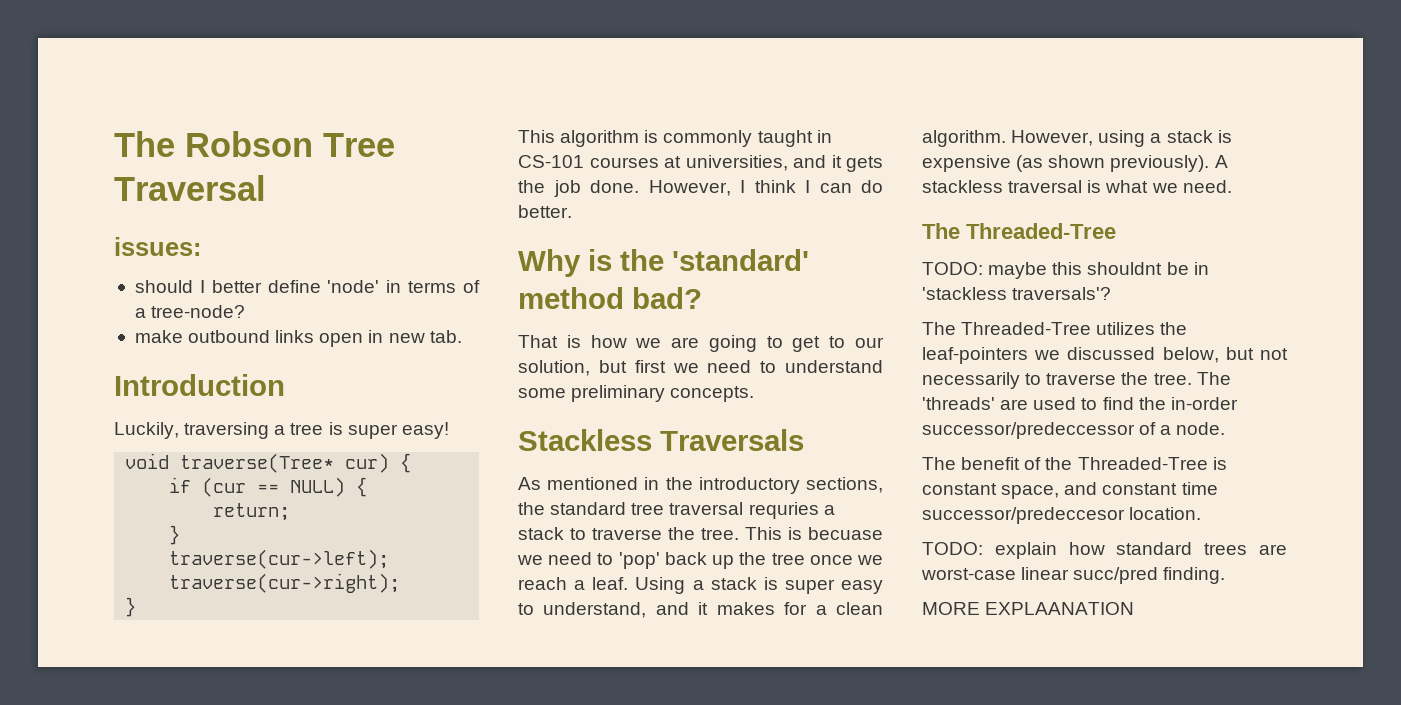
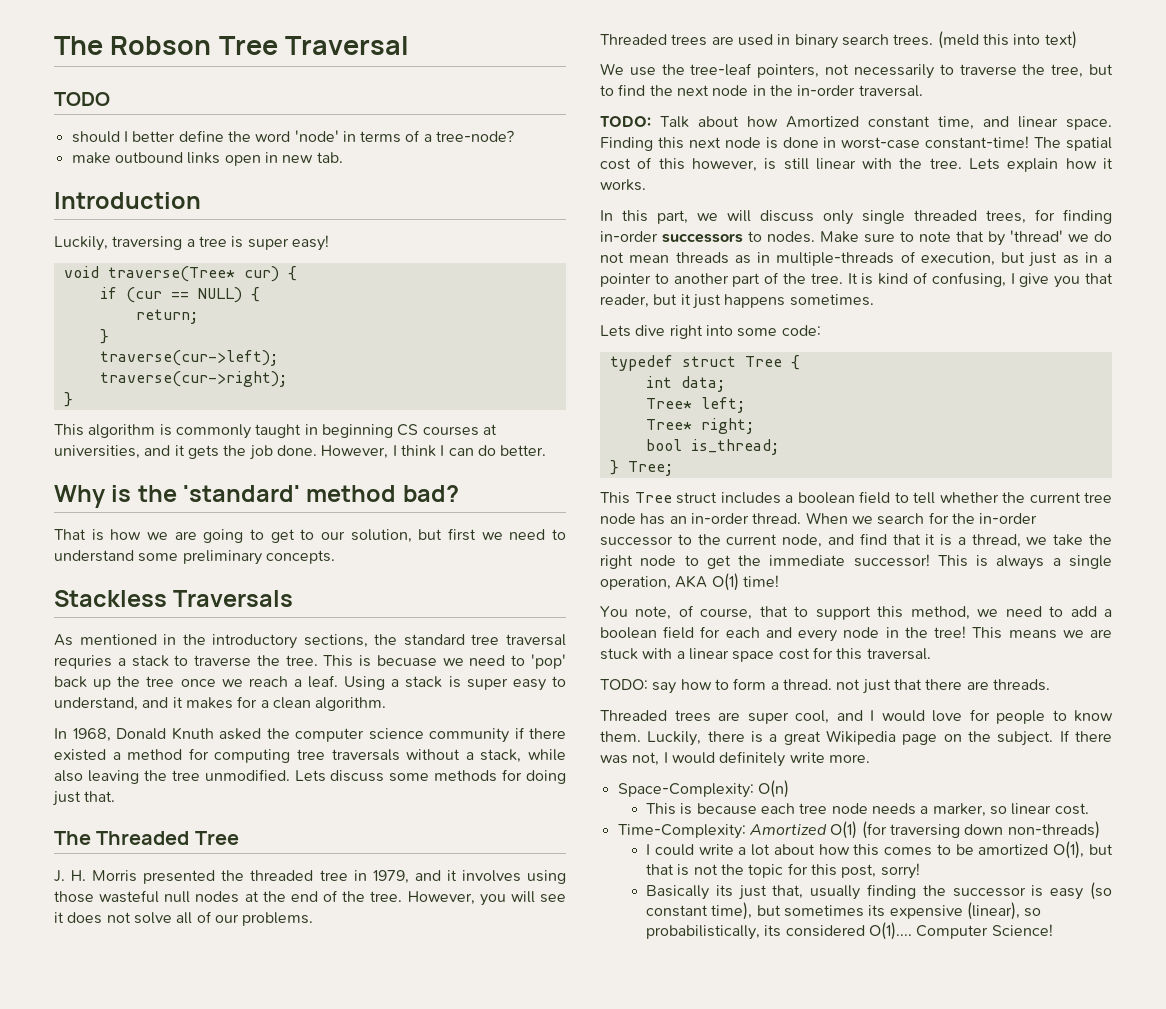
- issues:
+ TODO
- should I better define 'node' in terms of a tree-node?
+ should I better define the word 'node' in terms of a tree-node?
- This algorithm is commonly taught in CS-101 courses at universities, and it gets the job done.
+ This algorithm is commonly taught in beginning CS courses at universities, and it gets the job done.
- Using a stack is super easy to understand, and it makes for a clean algorithm. However, using a stack is expensive (as shown previously). A stackless traversal is what we need.
- The Threaded-Tree
- TODO: maybe this shouldnt be in 'stackless traversals'?
- The Threaded-Tree utilizes the leaf-pointers we discussed below, but not necessarily to traverse the tree. The 'threads' are used to find the in-order successor/predeccessor of a node.
- The benefit of the Threaded-Tree is constant space, and constant time successor/predeccesor location.
- TODO: explain how standard trees are worst-case linear succ/pred finding.
- MORE EXPLAANATION
+ Using a stack is super easy to understand, and it makes for a clean algorithm.
+ In 1968, Donald Knuth asked the computer science community if there existed a method for computing tree traversals without a stack, while also leaving the tree unmodified. Lets discuss some methods for doing just that.
+ The Threaded Tree
+ J. H. Morris presented the threaded tree in 1979, and it involves using those wasteful null nodes at the end of the tree. However, you will see it does not solve all of our problems.
+ Threaded trees are used in binary search trees. (meld this into text)
+ We use the tree-leaf pointers, not necessarily to traverse the tree, but to find the next node in the in-order traversal.
+ TODO: Talk about how Amortized constant time, and linear space. Finding this next node is done in worst-case constant-time! The spatial cost of this however, is still linear with the tree. Lets explain how it works.
+ In this part, we will discuss only single threaded trees, for finding in-order successors to nodes. Make sure to note that by 'thread' we do not mean threads as in multiple-threads of execution, but just as in a pointer to another part of the tree. It is kind of confusing, I give you that reader, but it just happens sometimes.
+ Lets dive right into some code:
+ typedef struct Tree {
+ int data;
+ Tree* left;
+ Tree* right;
+ bool is_thread;
+ } Tree;
+ This Tree struct includes a boolean field to tell whether the current tree node has an in-order thread. When we search for the in-order successor to the current node, and find that it is a thread, we take the right node to get the immediate successor! This is always a single operation, AKA O(1) time!
+ You note, of course, that to support this method, we need to add a boolean field for each and every node in the tree! This means we are stuck with a linear space cost for this traversal.
+ TODO: say how to form a thread. not just that there are threads.
+ Threaded trees are super cool, and I would love for people to know them. Luckily, there is a great Wikipedia page on the subject. If there was not, I would definitely write more.
+ Space-Complexity: O(n)
+ This is because each tree node needs a marker, so linear cost.
+ Time-Complexity: Amortized O(1) (for traversing down non-threads)
+ I could write a lot about how this comes to be amortized O(1), but that is not the topic for this post, sorry!
+ Basically its just that, usually finding the successor is easy (so constant time), but sometimes its expensive (linear), so probabilistically, its considered O(1).... Computer Science!

